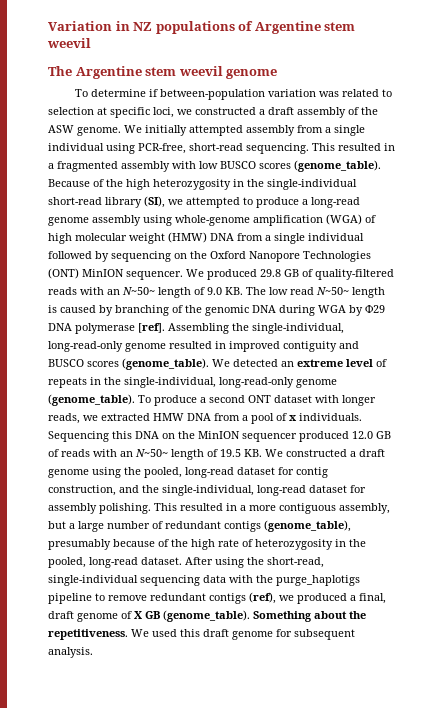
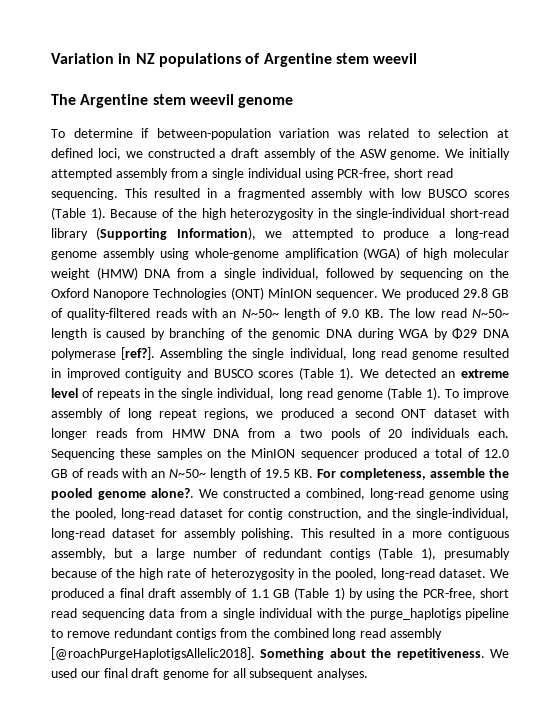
- To determine if between-population variation was related to selection at specific loci, we constructed a draft assembly of the ASW genome.
+ To determine if between-population variation was related to selection at defined loci, we constructed a draft assembly of the ASW genome.
- We initially attempted assembly from a single individual using PCR-free, short-read sequencing.
+ We initially attempted assembly from a single individual using PCR-free, short read sequencing.
- This resulted in a fragmented assembly with low BUSCO scores (genome_table).
+ This resulted in a fragmented assembly with low BUSCO scores (Table 1).
- Because of the high heterozygosity in the single-individual short-read library (SI), we attempted to produce a long-read genome assembly using whole-genome amplification (WGA) of high molecular weight (HMW) DNA from a single individual followed by sequencing on the Oxford Nanopore Technologies (ONT) MinION sequencer.
+ Because of the high heterozygosity in the single-individual short-read library (Supporting Information), we attempted to produce a long-read genome assembly using whole-genome amplification (WGA) of high molecular weight (HMW) DNA from a single individual, followed by sequencing on the Oxford Nanopore Technologies (ONT) MinION sequencer.
- We produced 29.8 GB of quality-filtered reads with an N~50~ length of 9.0 KB. The low read N~50~ length is caused by branching of the genomic DNA during WGA by Φ29 DNA polymerase [ref].
+ We produced 29.8 GB of quality-filtered reads with an N~50~ length of 9.0 KB. The low read N~50~ length is caused by branching of the genomic DNA during WGA by Φ29 DNA polymerase [ref?].
- Assembling the single-individual, long-read-only genome resulted in improved contiguity and BUSCO scores (genome_table).
+ Assembling the single individual, long read genome resulted in improved contiguity and BUSCO scores (Table 1).
- We detected an extreme level of repeats in the single-individual, long-read-only genome (genome_table). To produce a second ONT dataset with longer reads, we extracted HMW DNA from a pool of x individuals. Sequencing this DNA on the MinION sequencer produced 12.0 GB of reads with an N~50~ length of 19.5 KB. We constructed a draft genome using the pooled, long-read dataset for contig construction, and the single-individual, long-read dataset for assembly polishing.
+ We detected an extreme level of repeats in the single individual, long read genome (Table 1). To improve assembly of long repeat regions, we produced a second ONT dataset with longer reads from HMW DNA from a two pools of 20 individuals each. Sequencing these samples on the MinION sequencer produced a total of 12.0 GB of reads with an N~50~ length of 19.5 KB. For completeness, assemble the pooled genome alone?. We constructed a combined, long-read genome using the pooled, long-read dataset for contig construction, and the single-individual, long-read dataset for assembly polishing.
- This resulted in a more contiguous assembly, but a large number of redundant contigs (genome_table), presumably because of the high rate of heterozygosity in the pooled, long-read dataset.
+ This resulted in a more contiguous assembly, but a large number of redundant contigs (Table 1), presumably because of the high rate of heterozygosity in the pooled, long-read dataset.
- After using the short-read, single-individual sequencing data with the purge_haplotigs pipeline to remove redundant contigs (ref), we produced a final, draft genome of X GB (genome_table).
+ We produced a final draft assembly of 1.1 GB (Table 1) by using the PCR-free, short read sequencing data from a single individual with the purge_haplotigs pipeline to remove redundant contigs from the combined long read assembly [@roachPurgeHaplotigsAllelic2018].
- We used this draft genome for subsequent analysis.
+ We used our final draft genome for all subsequent analyses.

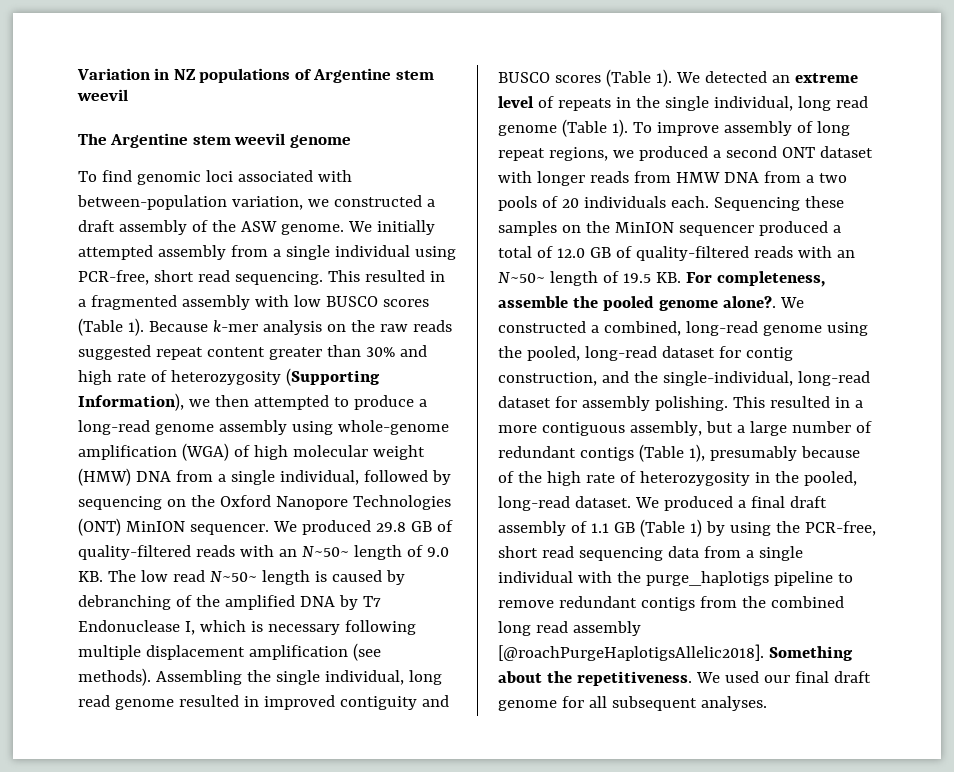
- To determine if between-population variation was related to selection at defined loci, we constructed a draft assembly of the ASW genome.
+ To find genomic loci associated with between-population variation, we constructed a draft assembly of the ASW genome.
- Because of the high heterozygosity in the single-individual short-read library (Supporting Information), we attempted to produce a long-read genome assembly using whole-genome amplification (WGA) of high molecular weight (HMW) DNA from a single individual, followed by sequencing on the Oxford Nanopore Technologies (ONT) MinION sequencer.
+ Because k-mer analysis on the raw reads suggested repeat content greater than 30% and high rate of heterozygosity (Supporting Information), we then attempted to produce a long-read genome assembly using whole-genome amplification (WGA) of high molecular weight (HMW) DNA from a single individual, followed by sequencing on the Oxford Nanopore Technologies (ONT) MinION sequencer.
- We produced 29.8 GB of quality-filtered reads with an N~50~ length of 9.0 KB. The low read N~50~ length is caused by branching of the genomic DNA during WGA by Φ29 DNA polymerase [ref?].
+ We produced 29.8 GB of quality-filtered reads with an N~50~ length of 9.0 KB. The low read N~50~ length is caused by debranching of the amplified DNA by T7 Endonuclease I, which is necessary following multiple displacement amplification (see methods).
- Sequencing these samples on the MinION sequencer produced a total of 12.0 GB of reads with an N~50~ length of 19.5 KB. For completeness, assemble the pooled genome alone?.
+ Sequencing these samples on the MinION sequencer produced a total of 12.0 GB of quality-filtered reads with an N~50~ length of 19.5 KB. For completeness, assemble the pooled genome alone?.

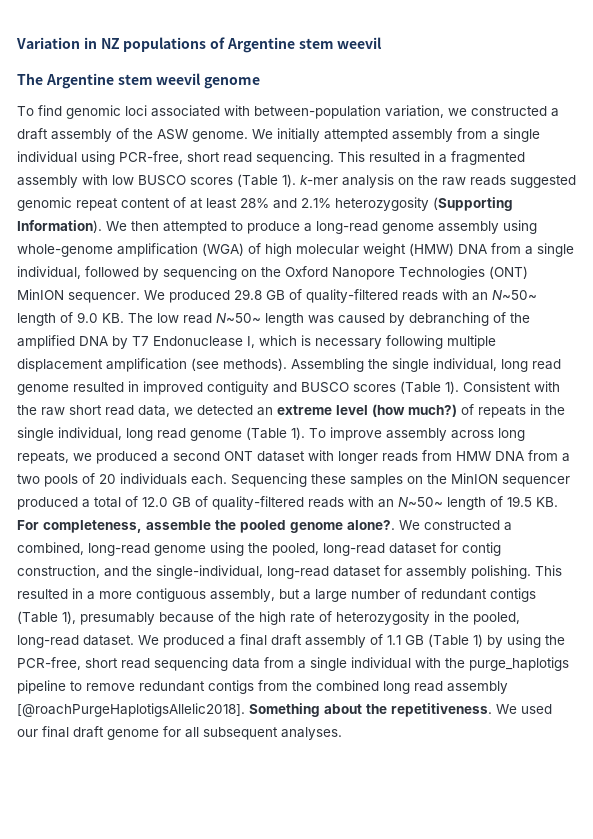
- This resulted in a fragmented assembly with low BUSCO scores (Table 1). Because k-mer analysis on the raw reads suggested repeat content greater than 30% and high rate of heterozygosity (Supporting Information), we then attempted to produce a long-read genome assembly using whole-genome amplification (WGA) of high molecular weight (HMW) DNA from a single individual, followed by sequencing on the Oxford Nanopore Technologies (ONT) MinION sequencer.
+ This resulted in a fragmented assembly with low BUSCO scores (Table 1). k-mer analysis on the raw reads suggested genomic repeat content of at least 28% and 2.1% heterozygosity (Supporting Information). We then attempted to produce a long-read genome assembly using whole-genome amplification (WGA) of high molecular weight (HMW) DNA from a single individual, followed by sequencing on the Oxford Nanopore Technologies (ONT) MinION sequencer.
- We produced 29.8 GB of quality-filtered reads with an N~50~ length of 9.0 KB. The low read N~50~ length is caused by debranching of the amplified DNA by T7 Endonuclease I, which is necessary following multiple displacement amplification (see methods).
+ We produced 29.8 GB of quality-filtered reads with an N~50~ length of 9.0 KB. The low read N~50~ length was caused by debranching of the amplified DNA by T7 Endonuclease I, which is necessary following multiple displacement amplification (see methods).
- We detected an extreme level of repeats in the single individual, long read genome (Table 1).
+ Consistent with the raw short read data, we detected an extreme level (how much?) of repeats in the single individual, long read genome (Table 1).
- To improve assembly of long repeat regions, we produced a second ONT dataset with longer reads from HMW DNA from a two pools of 20 individuals each.
+ To improve assembly across long repeats, we produced a second ONT dataset with longer reads from HMW DNA from a two pools of 20 individuals each.

